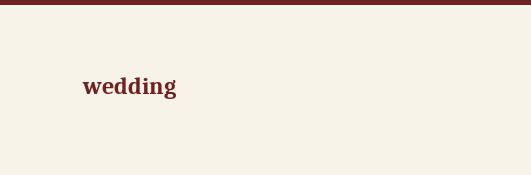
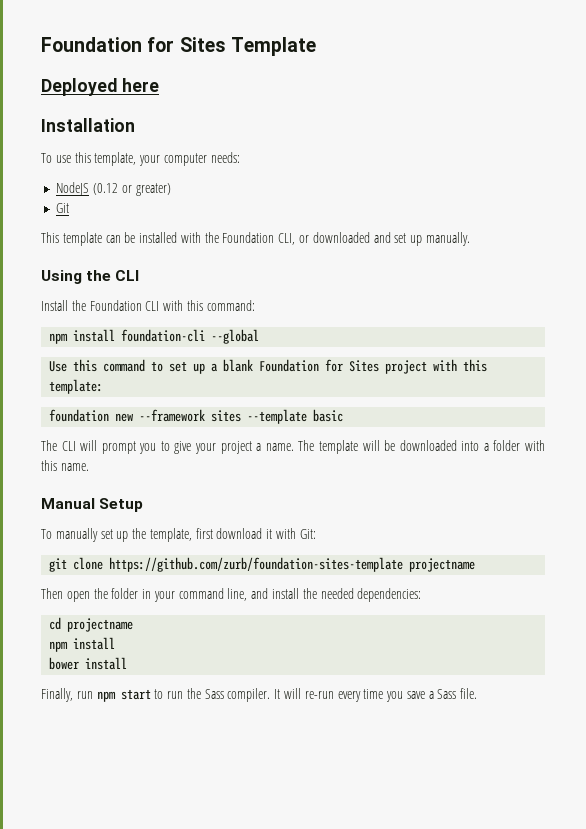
- wedding
+ Foundation for Sites Template
+ Deployed here
+ Installation
+ To use this template, your computer needs:
+ NodeJS (0.12 or greater)
+ Git
+ This template can be installed with the Foundation CLI, or downloaded and set up manually.
+ Using the CLI
+ Install the Foundation CLI with this command:
+ npm install foundation-cli --global
+ Use this command to set up a blank Foundation for Sites project with this template:
+ foundation new --framework sites --template basic
+ The CLI will prompt you to give your project a name. The template will be downloaded into a folder with this name.
+ Manual Setup
+ To manually set up the template, first download it with Git:
+ git clone https://github.com/zurb/foundation-sites-template projectname
+ Then open the folder in your command line, and install the needed dependencies:
+ cd projectname
+ npm install
+ bower install
+ Finally, run npm start to run the Sass compiler. It will re-run every time you save a Sass file.

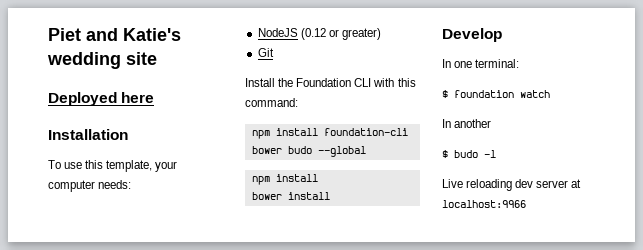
- Foundation for Sites Template
+ Piet and Katie's wedding site
- This template can be installed with the Foundation CLI, or downloaded and set up manually.
- Using the CLI
- npm install foundation-cli --global
- Use this command to set up a blank Foundation for Sites project with this template:
- foundation new --framework sites --template basic
- The CLI will prompt you to give your project a name. The template will be downloaded into a folder with this name.
- Manual Setup
- To manually set up the template, first download it with Git:
- git clone https://github.com/zurb/foundation-sites-template projectname
- Then open the folder in your command line, and install the needed dependencies:
- cd projectname
+ npm install foundation-cli bower budo --global
  npm install
  bower install
- Finally, run npm start to run the Sass compiler. It will re-run every time you save a Sass file.
+ Develop
+ In one terminal:
+ $ foundation watch
+ In another
+ $ budo -l
+ Live reloading dev server at localhost:9966

